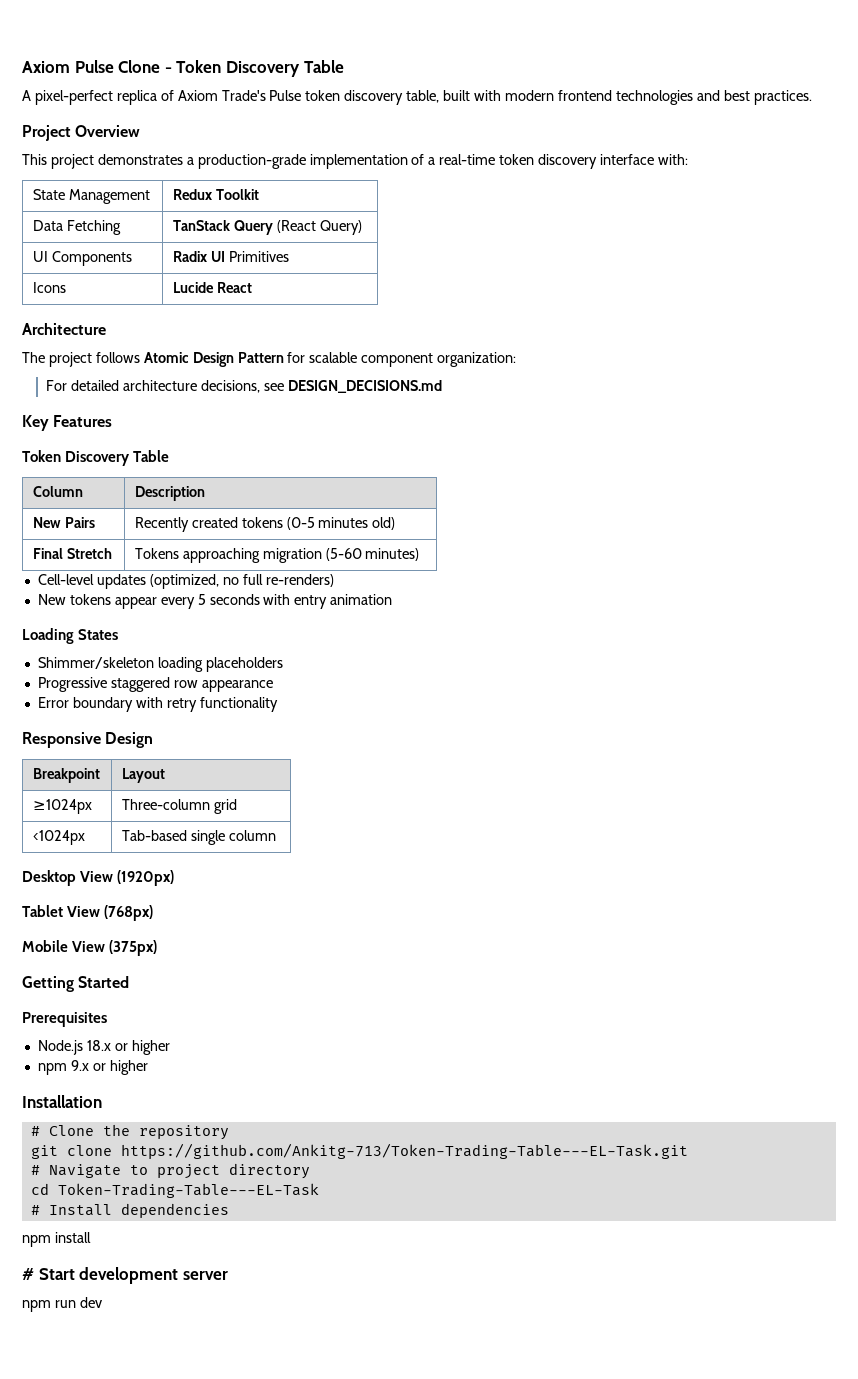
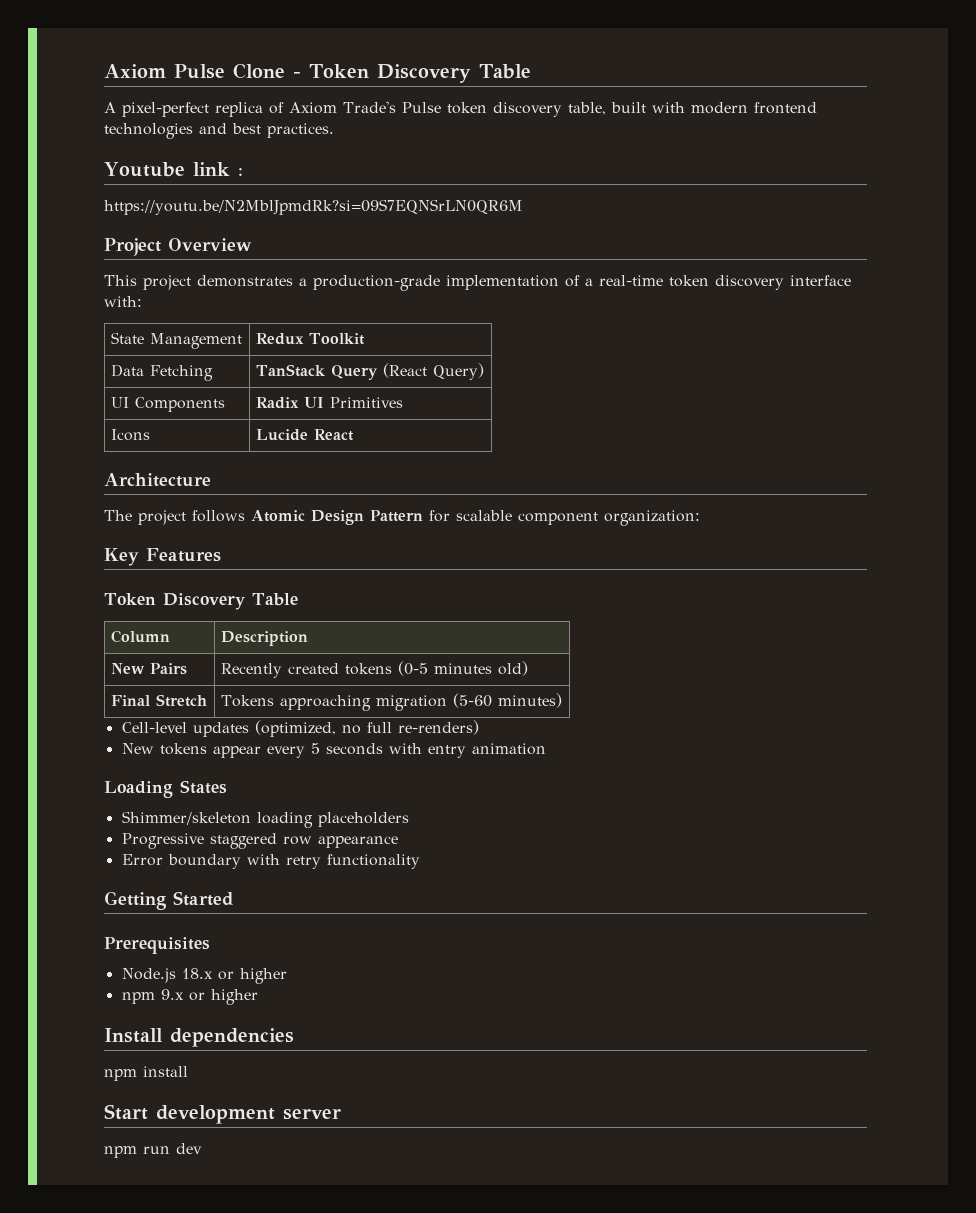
+ Youtube link :
+ https://youtu.be/N2MblJpmdRk?si=09S7EQNSrLN0QR6M
- For detailed architecture decisions, see DESIGN_DECISIONS.md
- Responsive Design
- Breakpoint | Layout
- ≥1024px | Three-column grid
- <1024px | Tab-based single column
- Desktop View (1920px)
- Tablet View (768px)
- Mobile View (375px)
- Installation
- # Clone the repository
- git clone https://github.com/Ankitg-713/Token-Trading-Table---EL-Task.git
- # Navigate to project directory
- cd Token-Trading-Table---EL-Task
- # Install dependencies
+ Install dependencies
- # Start development server
+ Start development server

